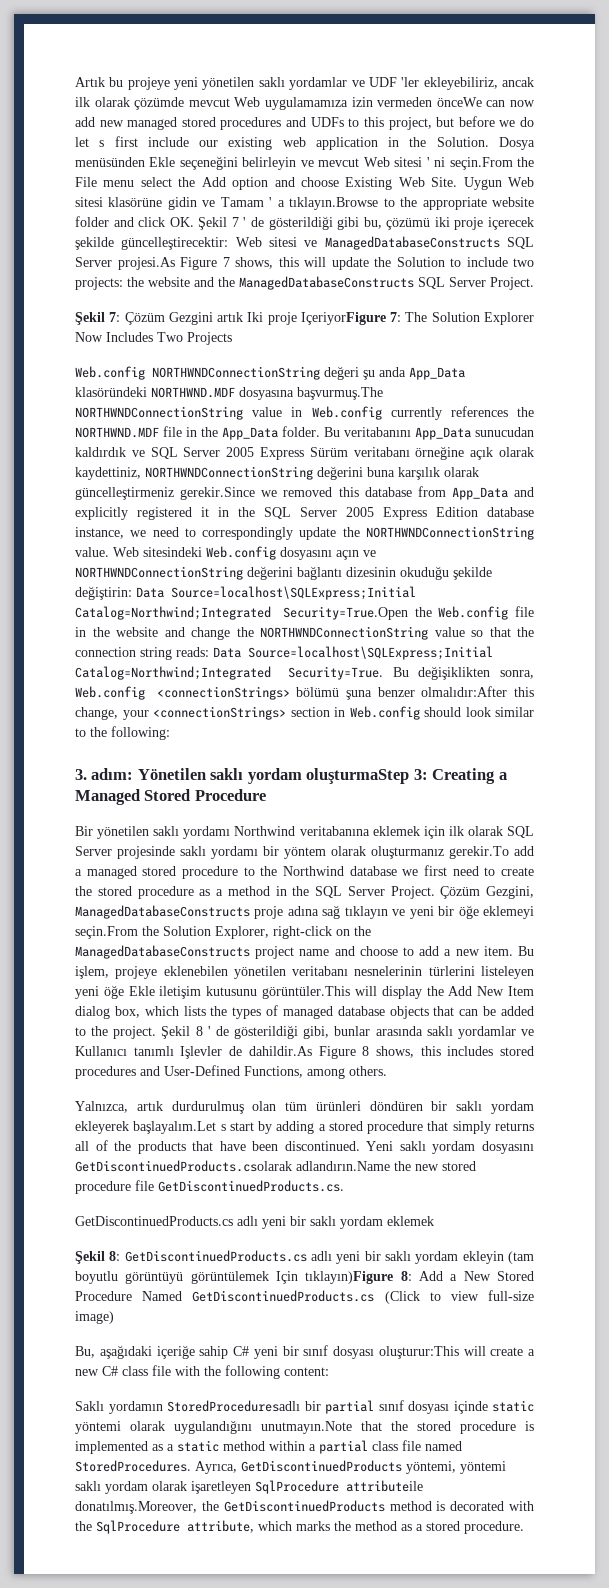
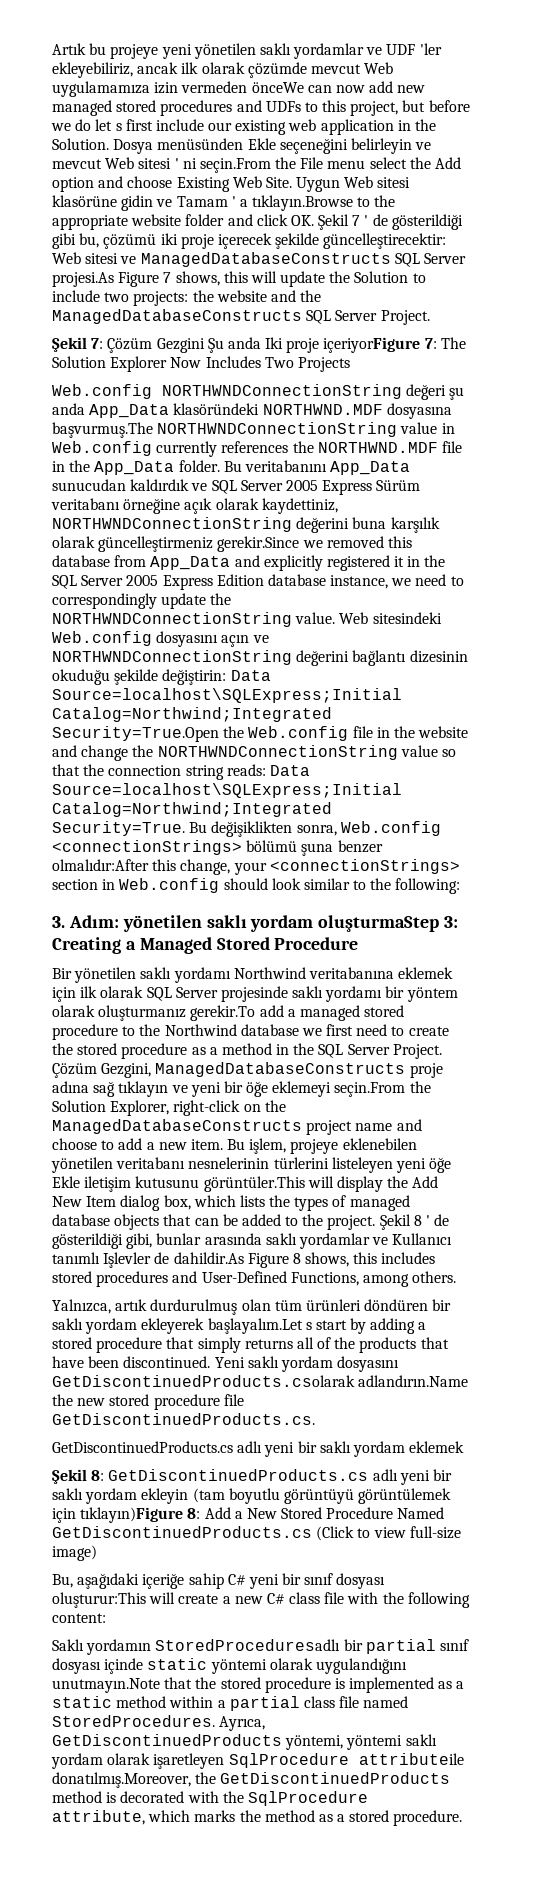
- Şekil 7: Çözüm Gezgini artık Iki proje IçeriyorFigure 7: The Solution Explorer Now Includes Two Projects
+ Şekil 7: Çözüm Gezgini Şu anda Iki proje içeriyorFigure 7: The Solution Explorer Now Includes Two Projects
- 3. adım: Yönetilen saklı yordam oluşturmaStep 3: Creating a Managed Stored Procedure
+ 3. Adım: yönetilen saklı yordam oluşturmaStep 3: Creating a Managed Stored Procedure
- Şekil 8: GetDiscontinuedProducts.cs adlı yeni bir saklı yordam ekleyin (tam boyutlu görüntüyü görüntülemek Için tıklayın)Figure 8: Add a New Stored Procedure Named GetDiscontinuedProducts.cs (Click to view full-size image)
+ Şekil 8: GetDiscontinuedProducts.cs adlı yeni bir saklı yordam ekleyin (tam boyutlu görüntüyü görüntülemek için tıklayın)Figure 8: Add a New Stored Procedure Named GetDiscontinuedProducts.cs (Click to view full-size image)

